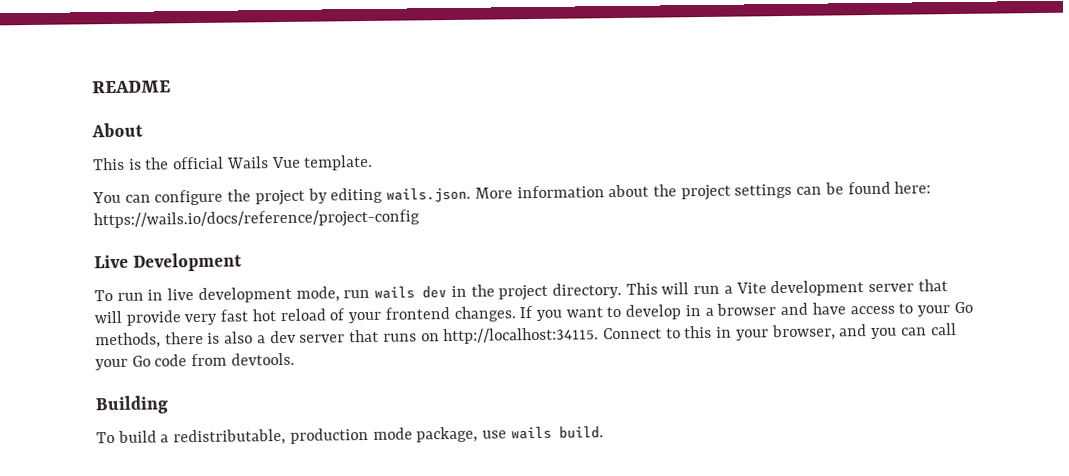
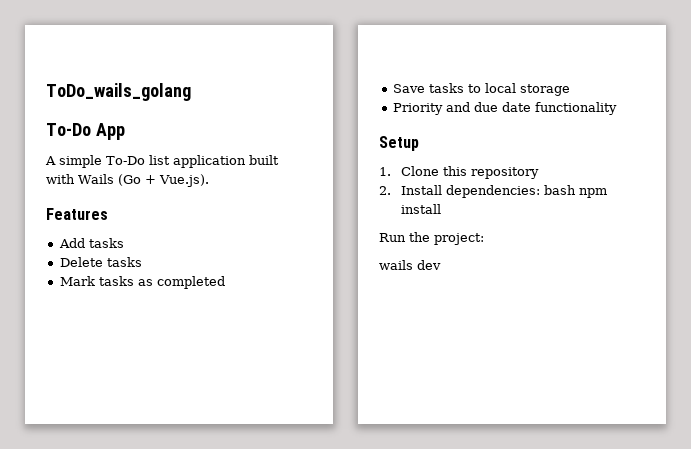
- README
- About
- This is the official Wails Vue template.
- You can configure the project by editing wails.json. More information about the project settings can be found here: https://wails.io/docs/reference/project-config
- Live Development
- To run in live development mode, run wails dev in the project directory. This will run a Vite development server that will provide very fast hot reload of your frontend changes. If you want to develop in a browser and have access to your Go methods, there is also a dev server that runs on http://localhost:34115. Connect to this in your browser, and you can call your Go code from devtools.
- Building
- To build a redistributable, production mode package, use wails build.
+ ToDo_wails_golang
+ To-Do App
+ A simple To-Do list application built with Wails (Go + Vue.js).
+ Features
+ Add tasks
+ Delete tasks
+ Mark tasks as completed
+ Save tasks to local storage
+ Priority and due date functionality
+ Setup
+ 1. Clone this repository
+ 2. Install dependencies: bash npm install
+ Run the project:
+ wails dev

